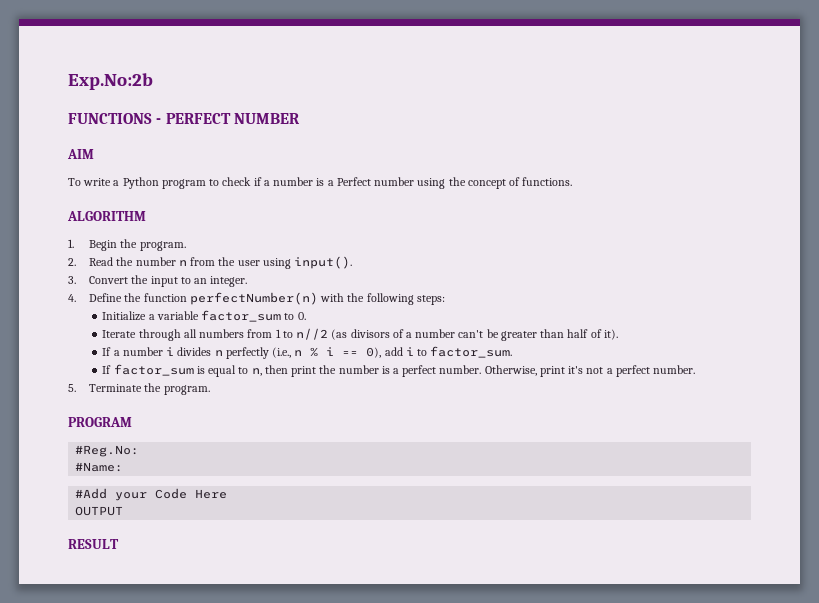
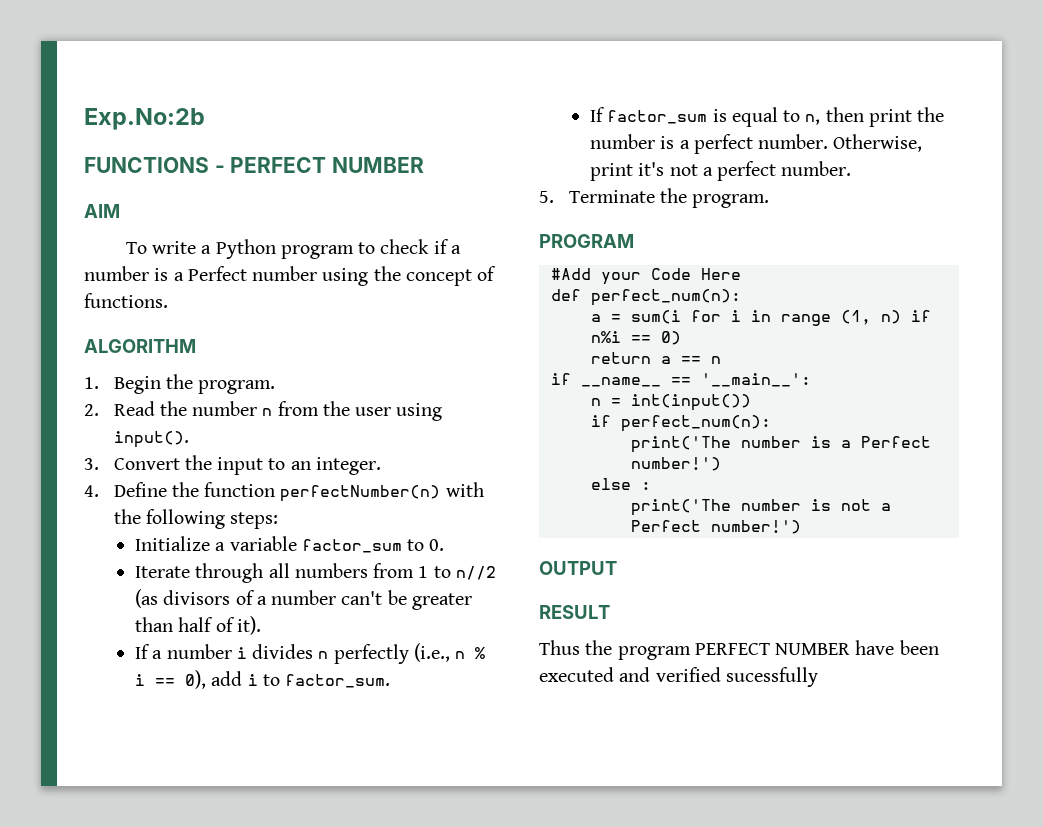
- #Reg.No:
- #Name:
+ def perfect_num(n):
+ a = sum(i for i in range (1, n) if n%i == 0)
+ return a == n
+ if __name__ == '__main__':
+ n = int(input())
+ if perfect_num(n):
+ print('The number is a Perfect number!')
+ else :
+ print('The number is not a Perfect number!')
  OUTPUT
  RESULT
+ Thus the program PERFECT NUMBER have been executed and verified sucessfully

